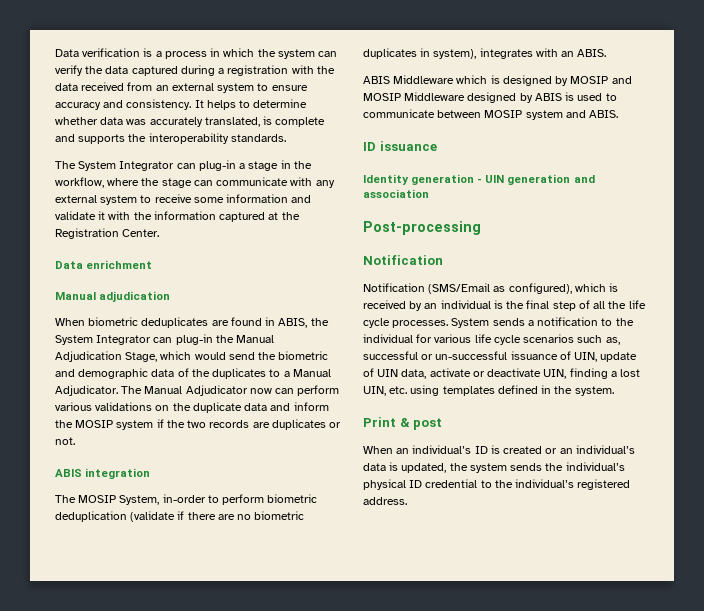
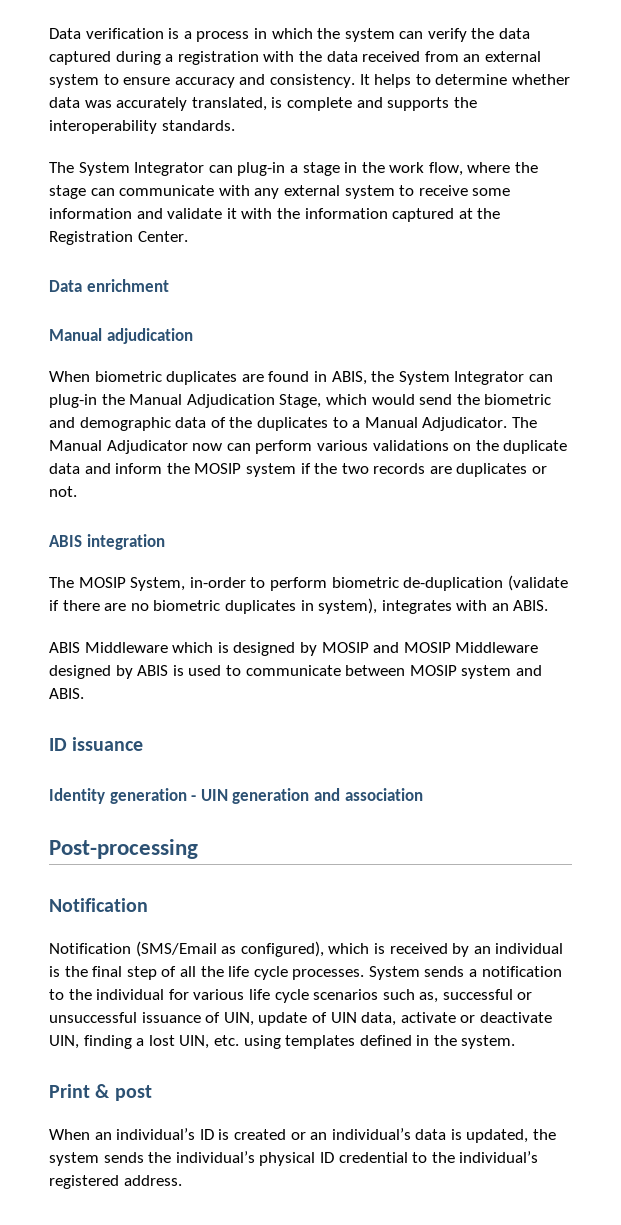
- The System Integrator can plug-in a stage in the workflow, where the stage can communicate with any external system to receive some information and validate it with the information captured at the Registration Center.
+ The System Integrator can plug-in a stage in the work flow, where the stage can communicate with any external system to receive some information and validate it with the information captured at the Registration Center.
- When biometric deduplicates are found in ABIS, the System Integrator can plug-in the Manual Adjudication Stage, which would send the biometric and demographic data of the duplicates to a Manual Adjudicator.
+ When biometric duplicates are found in ABIS, the System Integrator can plug-in the Manual Adjudication Stage, which would send the biometric and demographic data of the duplicates to a Manual Adjudicator.
- The MOSIP System, in-order to perform biometric deduplication (validate if there are no biometric duplicates in system), integrates with an ABIS.
+ The MOSIP System, in-order to perform biometric de-duplication (validate if there are no biometric duplicates in system), integrates with an ABIS.
- System sends a notification to the individual for various life cycle scenarios such as, successful or un-successful issuance of UIN, update of UIN data, activate or deactivate UIN, finding a lost UIN, etc. using templates defined in the system.
+ System sends a notification to the individual for various life cycle scenarios such as, successful or unsuccessful issuance of UIN, update of UIN data, activate or deactivate UIN, finding a lost UIN, etc. using templates defined in the system.

